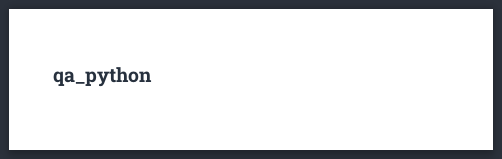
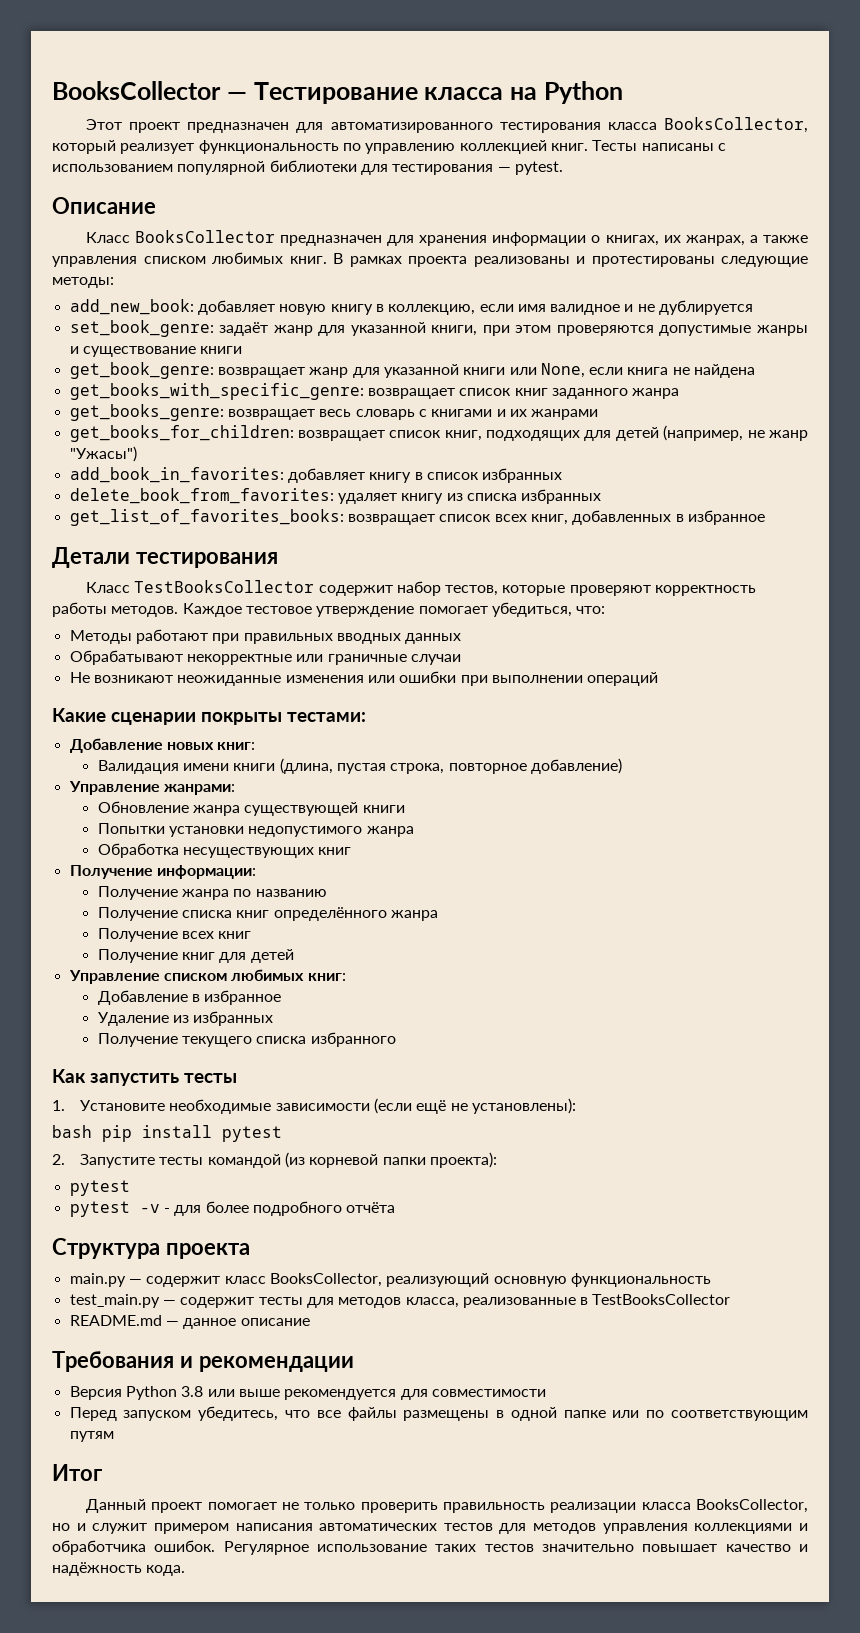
- qa_python
+ BooksCollector — Тестирование класса на Python
+ Этот проект предназначен для автоматизированного тестирования класса BooksCollector, который реализует функциональность по управлению коллекцией книг. Тесты написаны с использованием популярной библиотеки для тестирования — pytest.
+ Описание
+ Класс BooksCollector предназначен для хранения информации о книгах, их жанрах, а также управления списком любимых книг. В рамках проекта реализованы и протестированы следующие методы:
+ add_new_book: добавляет новую книгу в коллекцию, если имя валидное и не дублируется
+ set_book_genre: задаёт жанр для указанной книги, при этом проверяются допустимые жанры и существование книги
+ get_book_genre: возвращает жанр для указанной книги или None, если книга не найдена
+ get_books_with_specific_genre: возвращает список книг заданного жанра
+ get_books_genre: возвращает весь словарь с книгами и их жанрами
+ get_books_for_children: возвращает список книг, подходящих для детей (например, не жанр "Ужасы")
+ add_book_in_favorites: добавляет книгу в список избранных
+ delete_book_from_favorites: удаляет книгу из списка избранных
+ get_list_of_favorites_books: возвращает список всех книг, добавленных в избранное
+ Детали тестирования
+ Класс TestBooksCollector содержит набор тестов, которые проверяют корректность работы методов. Каждое тестовое утверждение помогает убедиться, что:
+ Методы работают при правильных вводных данных
+ Обрабатывают некорректные или граничные случаи
+ Не возникают неожиданные изменения или ошибки при выполнении операций
+ Какие сценарии покрыты тестами:
+ Добавление новых книг:
+ Валидация имени книги (длина, пустая строка, повторное добавление)
+ Управление жанрами:
+ Обновление жанра существующей книги
+ Попытки установки недопустимого жанра
+ Обработка несуществующих книг
+ Получение информации:
+ Получение жанра по названию
+ Получение списка книг определённого жанра
+ Получение всех книг
+ Получение книг для детей
+ Управление списком любимых книг:
+ Добавление в избранное
+ Удаление из избранных
+ Получение текущего списка избранного
+ Как запустить тесты
+ 1. Установите необходимые зависимости (если ещё не установлены):
+ bash pip install pytest
+ 2. Запустите тесты командой (из корневой папки проекта):
+ pytest
+ pytest -v - для более подробного отчёта
+ Структура проекта
+ main.py — содержит класс BooksCollector, реализующий основную функциональность
+ test_main.py — содержит тесты для методов класса, реализованные в TestBooksCollector
+ README.md — данное описание
+ Требования и рекомендации
+ Версия Python 3.8 или выше рекомендуется для совместимости
+ Перед запуском убедитесь, что все файлы размещены в одной папке или по соответствующим путям
+ Итог
+ Данный проект помогает не только проверить правильность реализации класса BooksCollector, но и служит примером написания автоматических тестов для методов управления коллекциями и обработчика ошибок. Регулярное использование таких тестов значительно повышает качество и надёжность кода.

